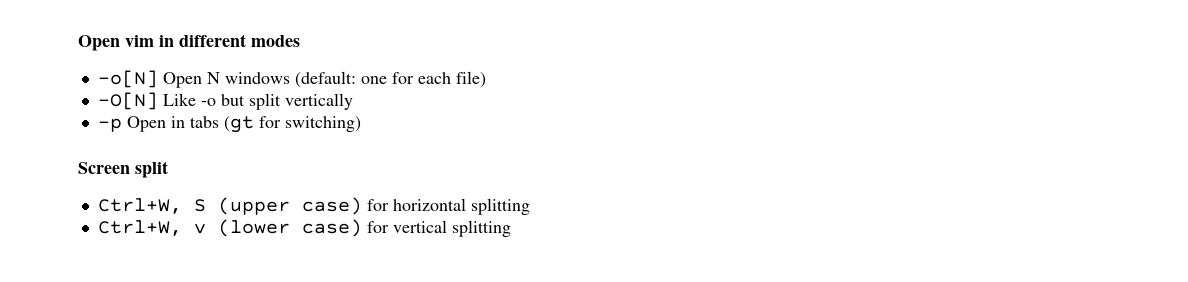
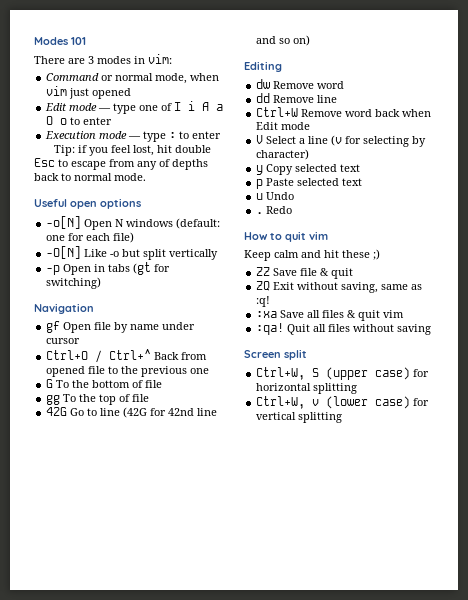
- Open vim in different modes
+ Modes 101
+ There are 3 modes in vim:
+ Command or normal mode, when vim just opened
+ Edit mode — type one of I i A a O o to enter
+ Execution mode — type : to enter
+ Tip: if you feel lost, hit double Esc to escape from any of depths back to normal mode.
+ Useful open options
+ Navigation
+ gf Open file by name under cursor
+ Ctrl+O / Ctrl+^ Back from opened file to the previous one
+ G To the bottom of file
+ gg To the top of file
+ 42G Go to line (42G for 42nd line and so on)
+ Editing
+ dw Remove word
+ dd Remove line
+ Ctrl+W Remove word back when Edit mode
+ V Select a line (v for selecting by character)
+ y Copy selected text
+ p Paste selected text
+ u Undo
+ . Redo
+ How to quit vim
+ Keep calm and hit these ;)
+ ZZ Save file & quit
+ ZQ Exit without saving, same as :q!
+ :xa Save all files & quit vim
+ :qa! Quit all files without saving

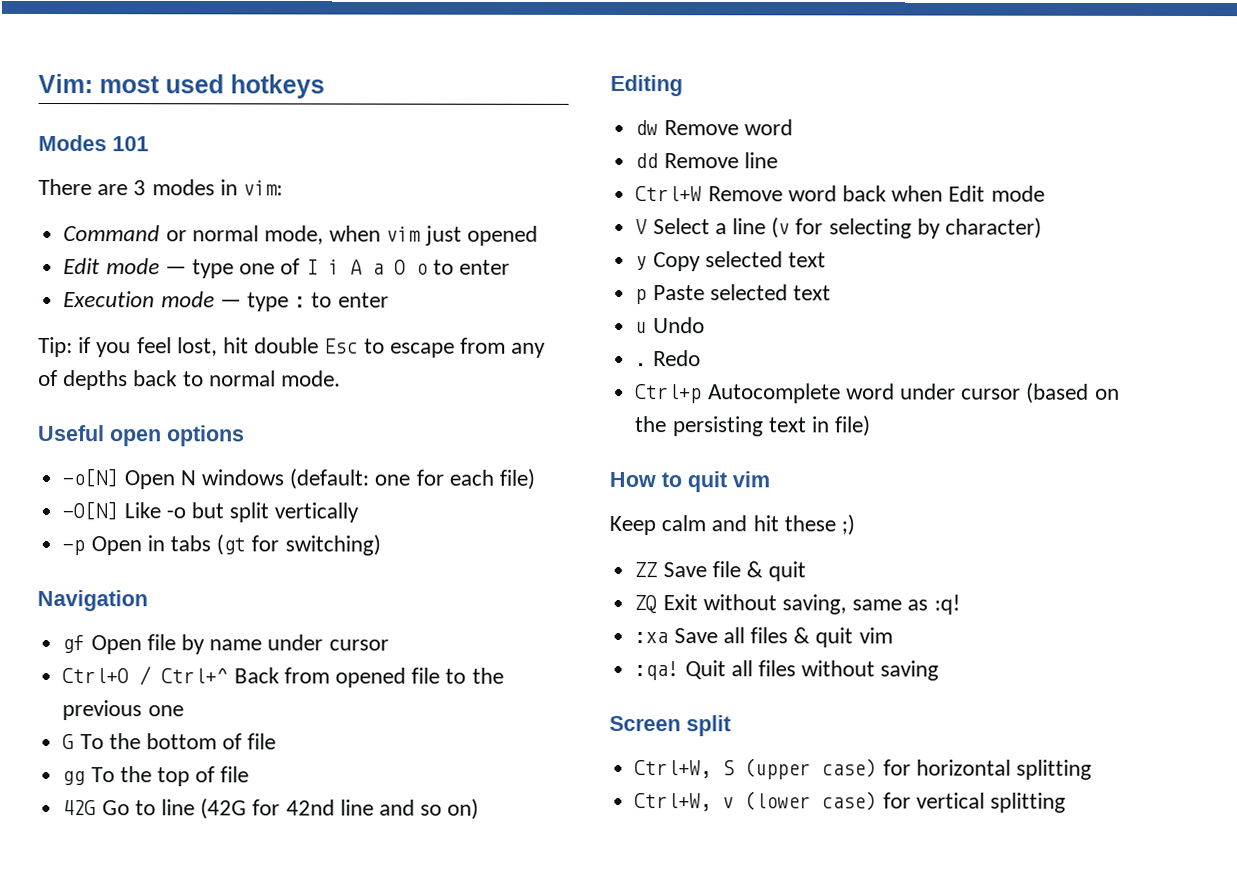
+ Vim: most used hotkeys
+ Ctrl+p Autocomplete word under cursor (based on the persisting text in file)

